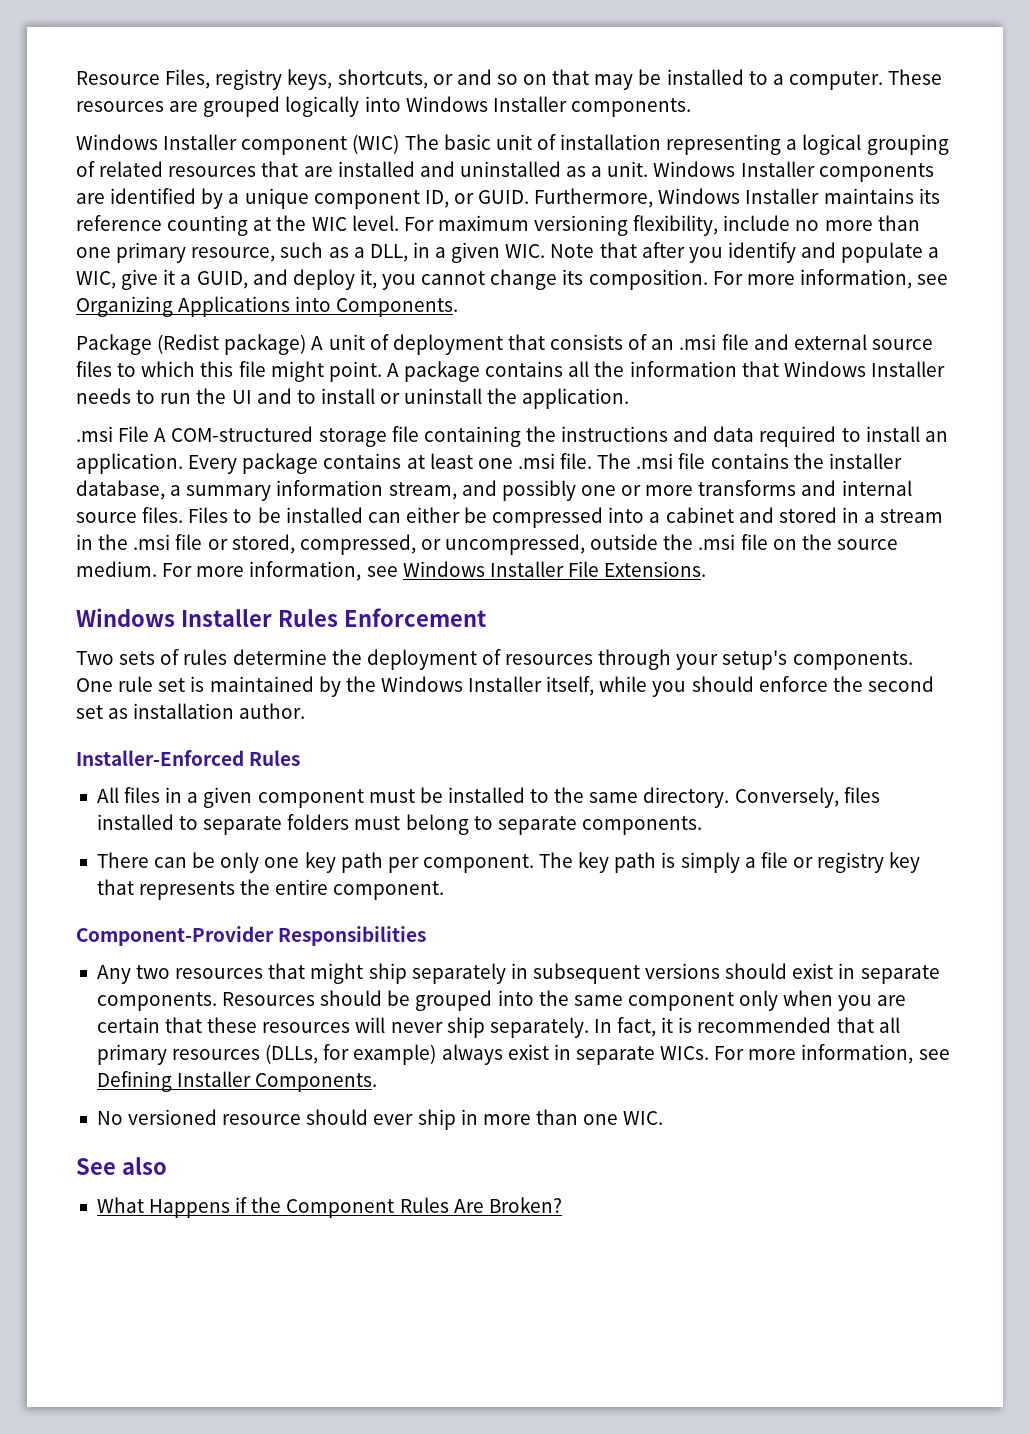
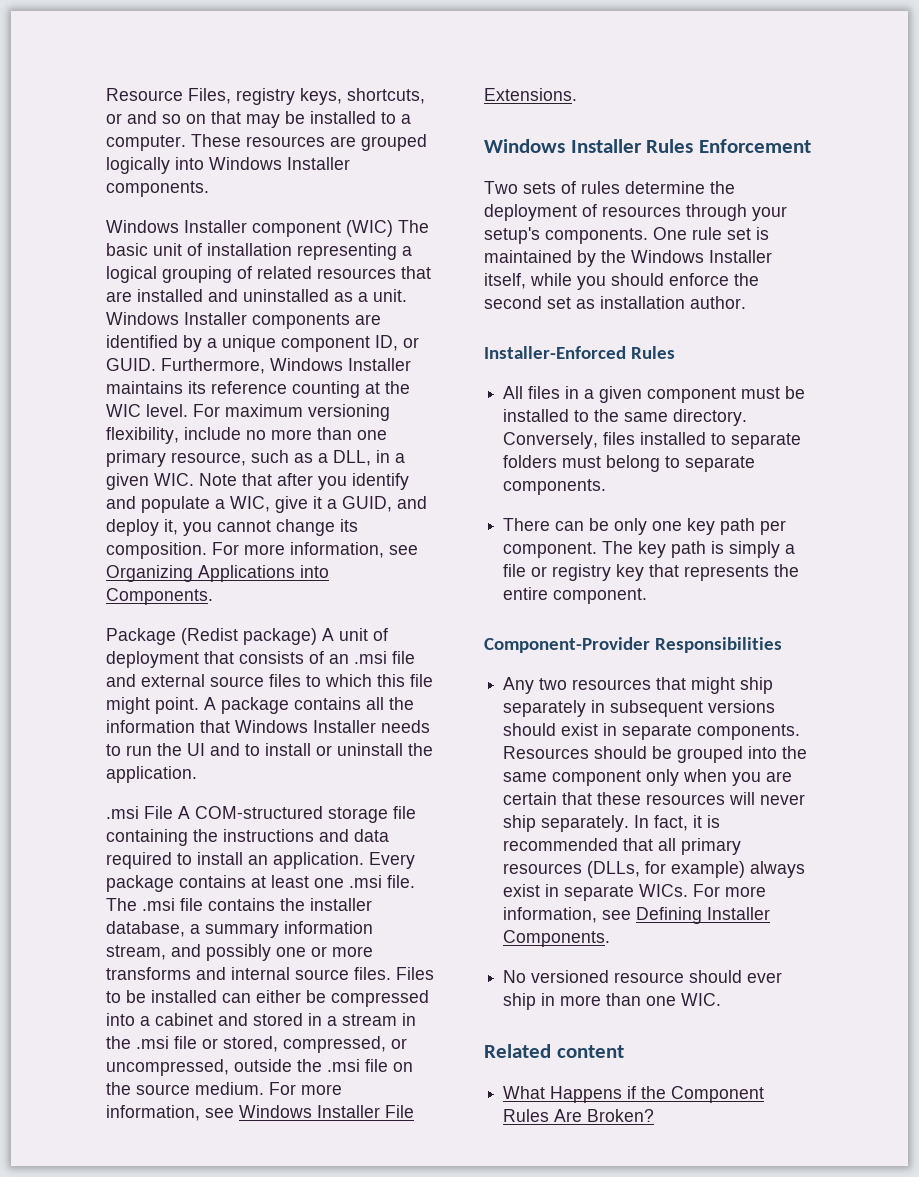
- See also
+ Related content

